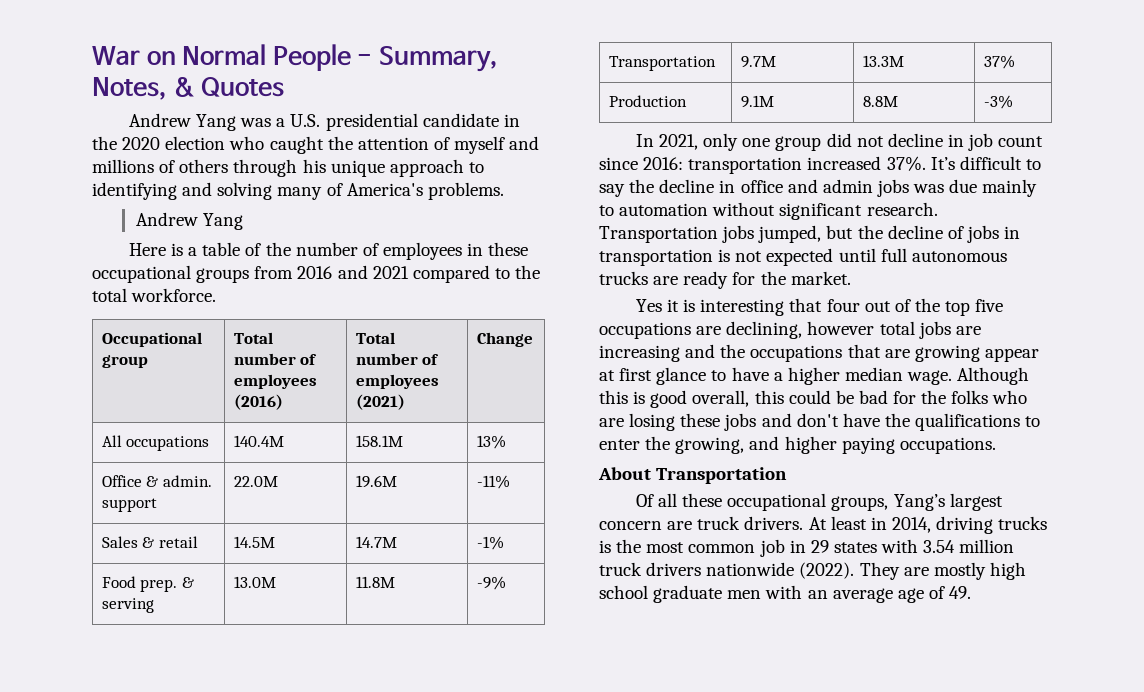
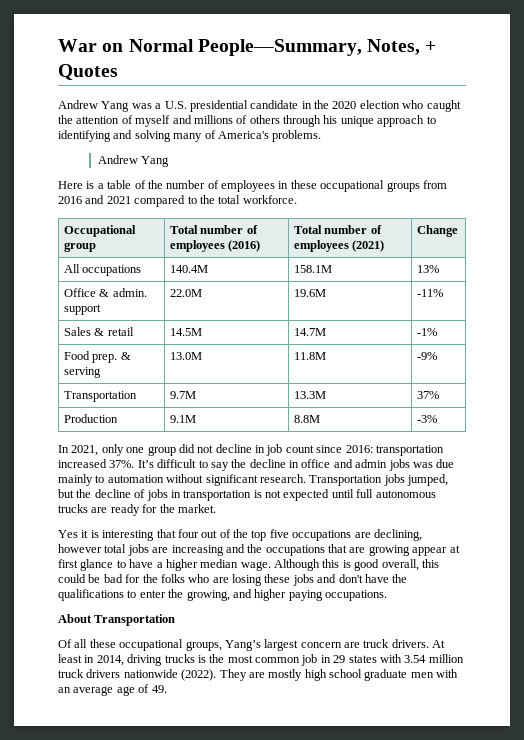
- War on Normal People - Summary, Notes, & Quotes
+ War on Normal People—Summary, Notes, + Quotes

